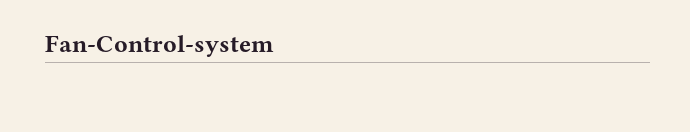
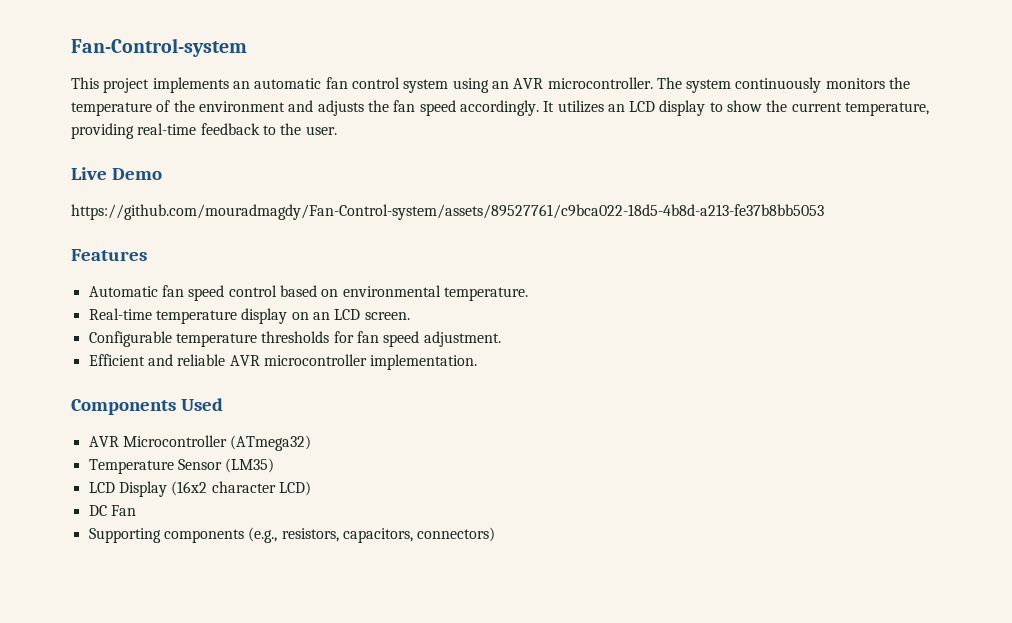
+ This project implements an automatic fan control system using an AVR microcontroller. The system continuously monitors the temperature of the environment and adjusts the fan speed accordingly. It utilizes an LCD display to show the current temperature, providing real-time feedback to the user.
+ Live Demo
+ https://github.com/mouradmagdy/Fan-Control-system/assets/89527761/c9bca022-18d5-4b8d-a213-fe37b8bb5053
+ Features
+ Automatic fan speed control based on environmental temperature.
+ Real-time temperature display on an LCD screen.
+ Configurable temperature thresholds for fan speed adjustment.
+ Efficient and reliable AVR microcontroller implementation.
+ Components Used
+ AVR Microcontroller (ATmega32)
+ Temperature Sensor (LM35)
+ LCD Display (16x2 character LCD)
+ DC Fan
+ Supporting components (e.g., resistors, capacitors, connectors)

